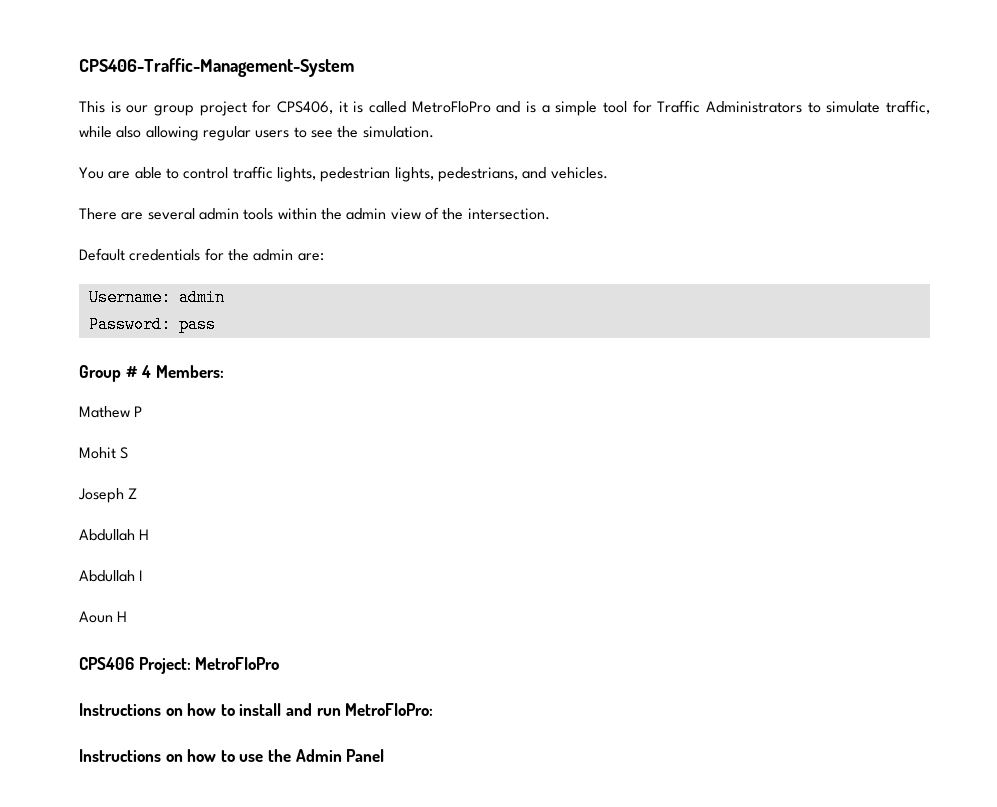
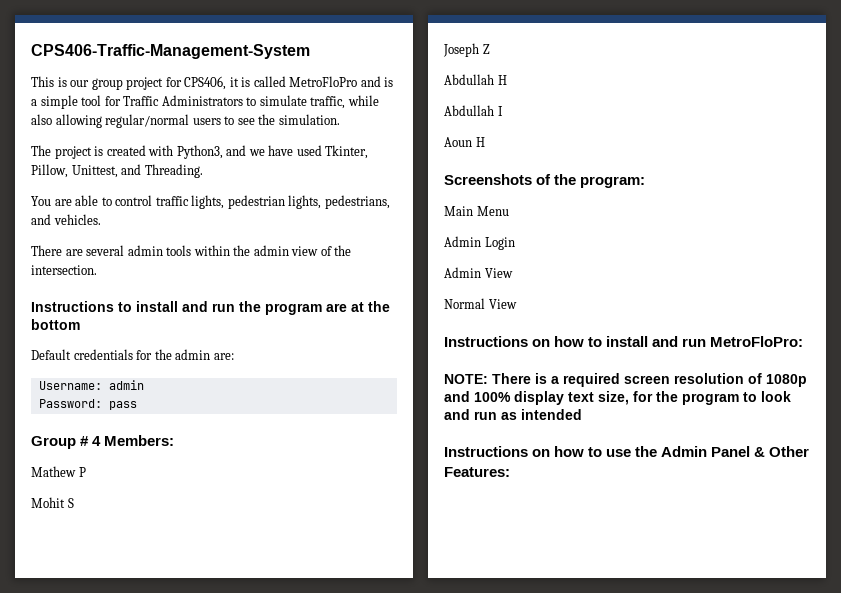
- This is our group project for CPS406, it is called MetroFloPro and is a simple tool for Traffic Administrators to simulate traffic, while also allowing regular users to see the simulation.
+ This is our group project for CPS406, it is called MetroFloPro and is a simple tool for Traffic Administrators to simulate traffic, while also allowing regular/normal users to see the simulation.
+ The project is created with Python3, and we have used Tkinter, Pillow, Unittest, and Threading.
+ Instructions to install and run the program are at the bottom
- CPS406 Project: MetroFloPro
+ Screenshots of the program:
+ Main Menu
+ Admin Login
+ Admin View
+ Normal View
+ NOTE: There is a required screen resolution of 1080p and 100% display text size, for the program to look and run as intended
- Instructions on how to use the Admin Panel
+ Instructions on how to use the Admin Panel & Other Features:

